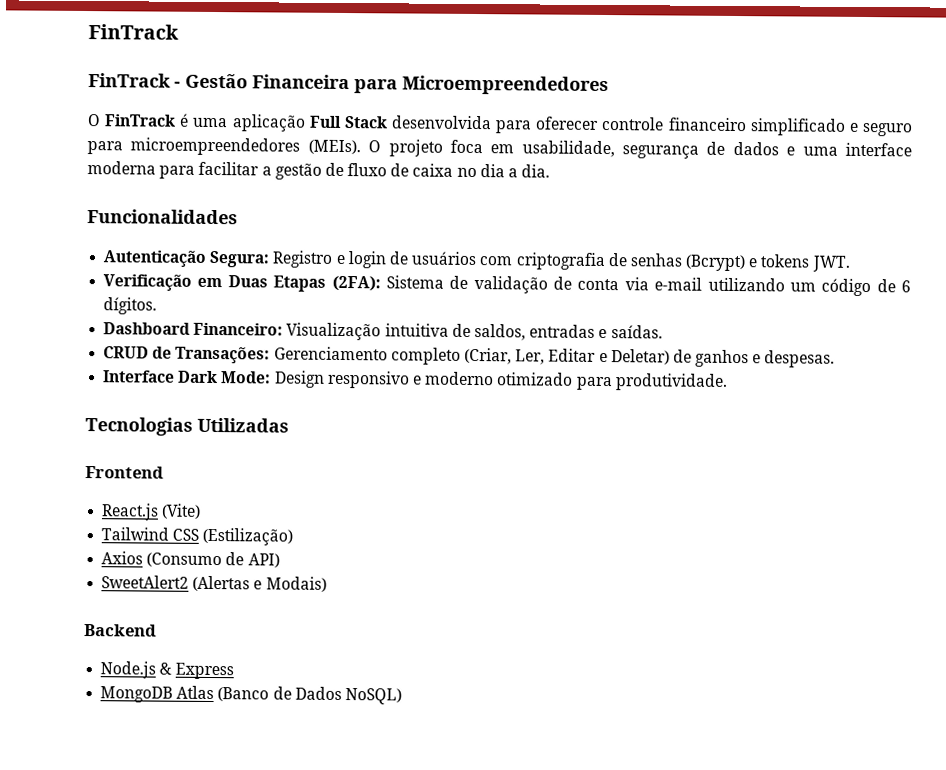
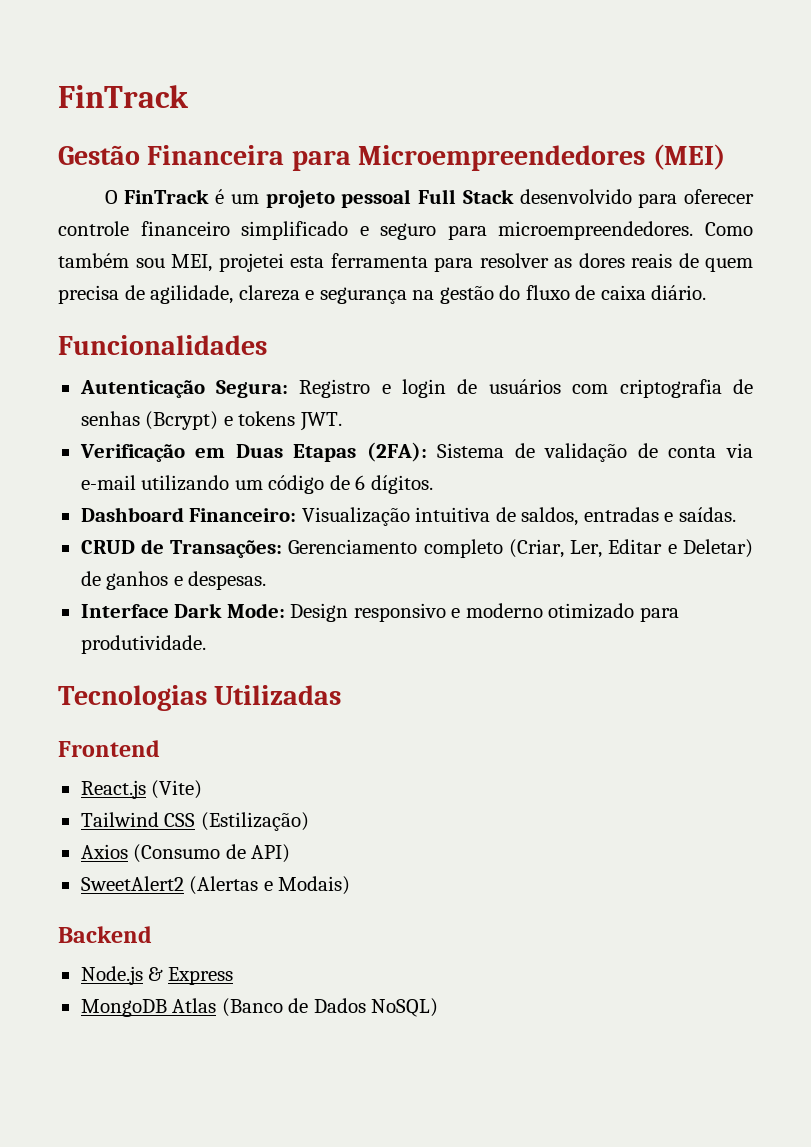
- FinTrack - Gestão Financeira para Microempreendedores
+ Gestão Financeira para Microempreendedores (MEI)
- O FinTrack é uma aplicação Full Stack desenvolvida para oferecer controle financeiro simplificado e seguro para microempreendedores (MEIs). O projeto foca em usabilidade, segurança de dados e uma interface moderna para facilitar a gestão de fluxo de caixa no dia a dia.
+ O FinTrack é um projeto pessoal Full Stack desenvolvido para oferecer controle financeiro simplificado e seguro para microempreendedores. Como também sou MEI, projetei esta ferramenta para resolver as dores reais de quem precisa de agilidade, clareza e segurança na gestão do fluxo de caixa diário.

